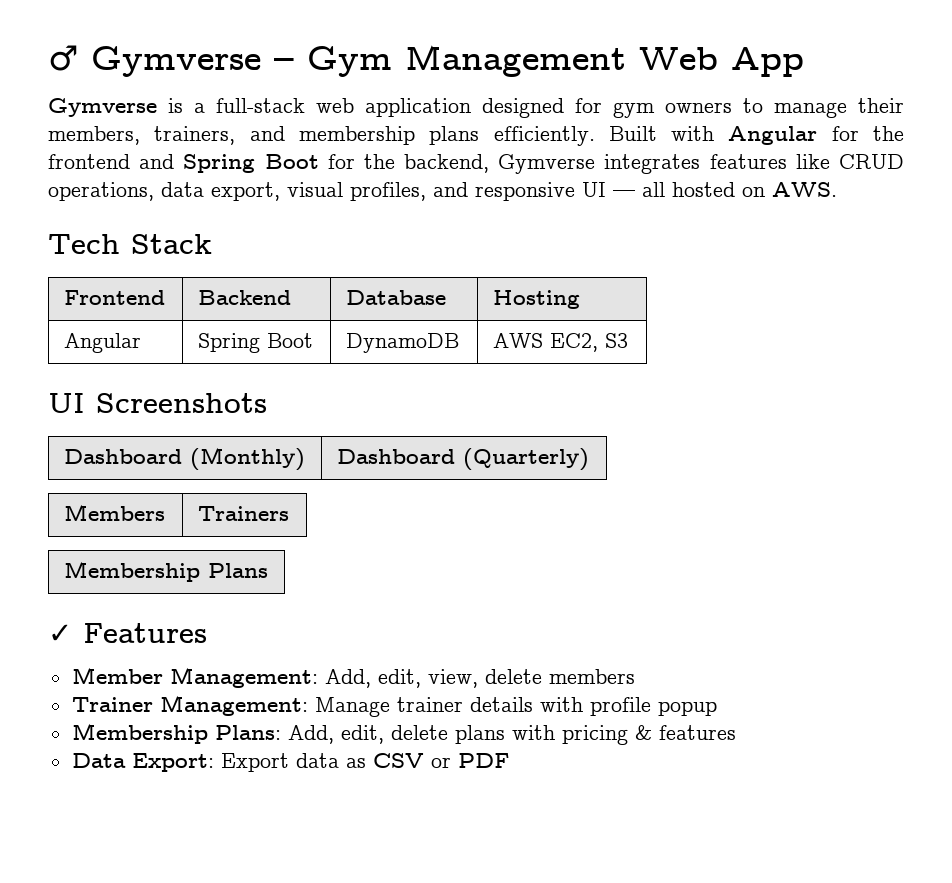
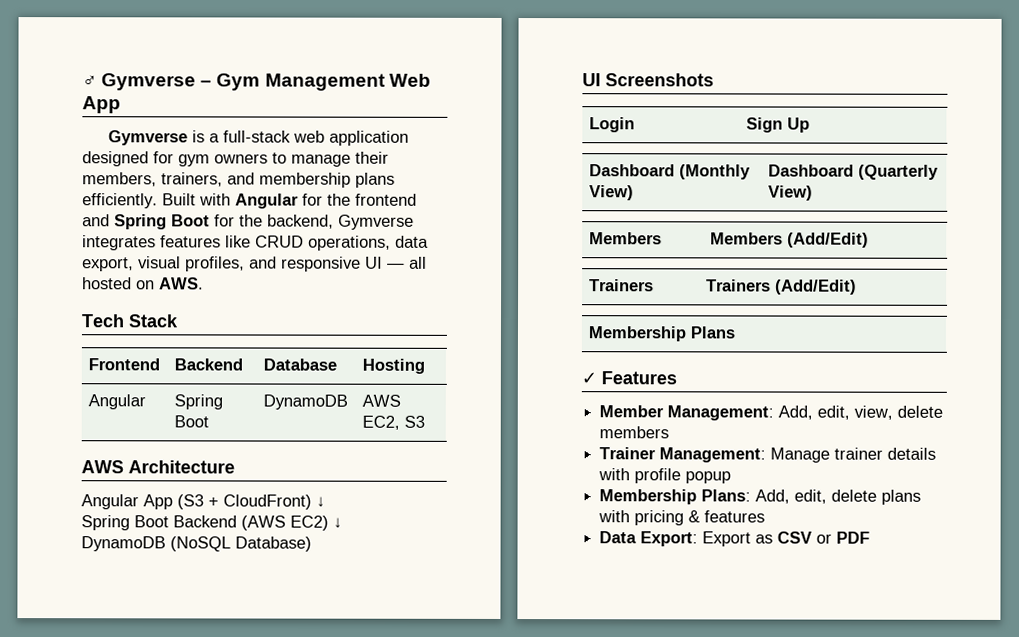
+ AWS Architecture
+ Angular App (S3 + CloudFront) ↓
+ Spring Boot Backend (AWS EC2) ↓
+ DynamoDB (NoSQL Database)
- Dashboard (Monthly) | Dashboard (Quarterly)
+ Login | Sign Up
+ Dashboard (Monthly View) | Dashboard (Quarterly View)
- Members | Trainers
+ Members | Members (Add/Edit)
+ Trainers | Trainers (Add/Edit)
- Data Export: Export data as CSV or PDF
+ Data Export: Export as CSV or PDF

